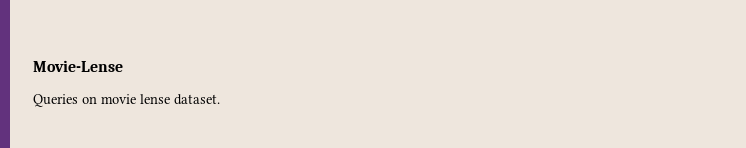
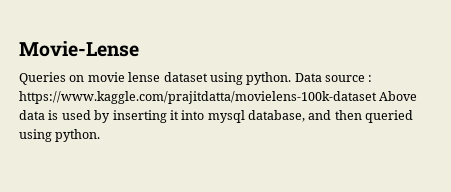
- Queries on movie lense dataset.
+ Queries on movie lense dataset using python. Data source : https://www.kaggle.com/prajitdatta/movielens-100k-dataset Above data is used by inserting it into mysql database, and then queried using python.

